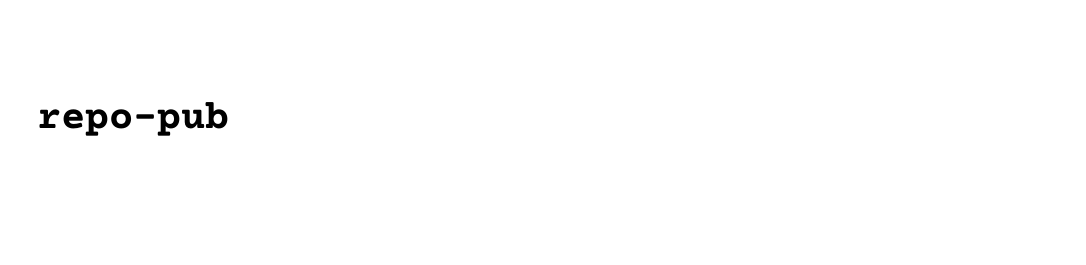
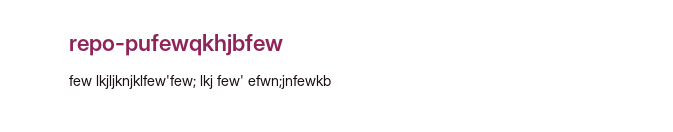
- repo-pub
+ repo-pufewqkhjbfew
+ few lkjljknjklfew'few; lkj few' efwn;jnfewkb

